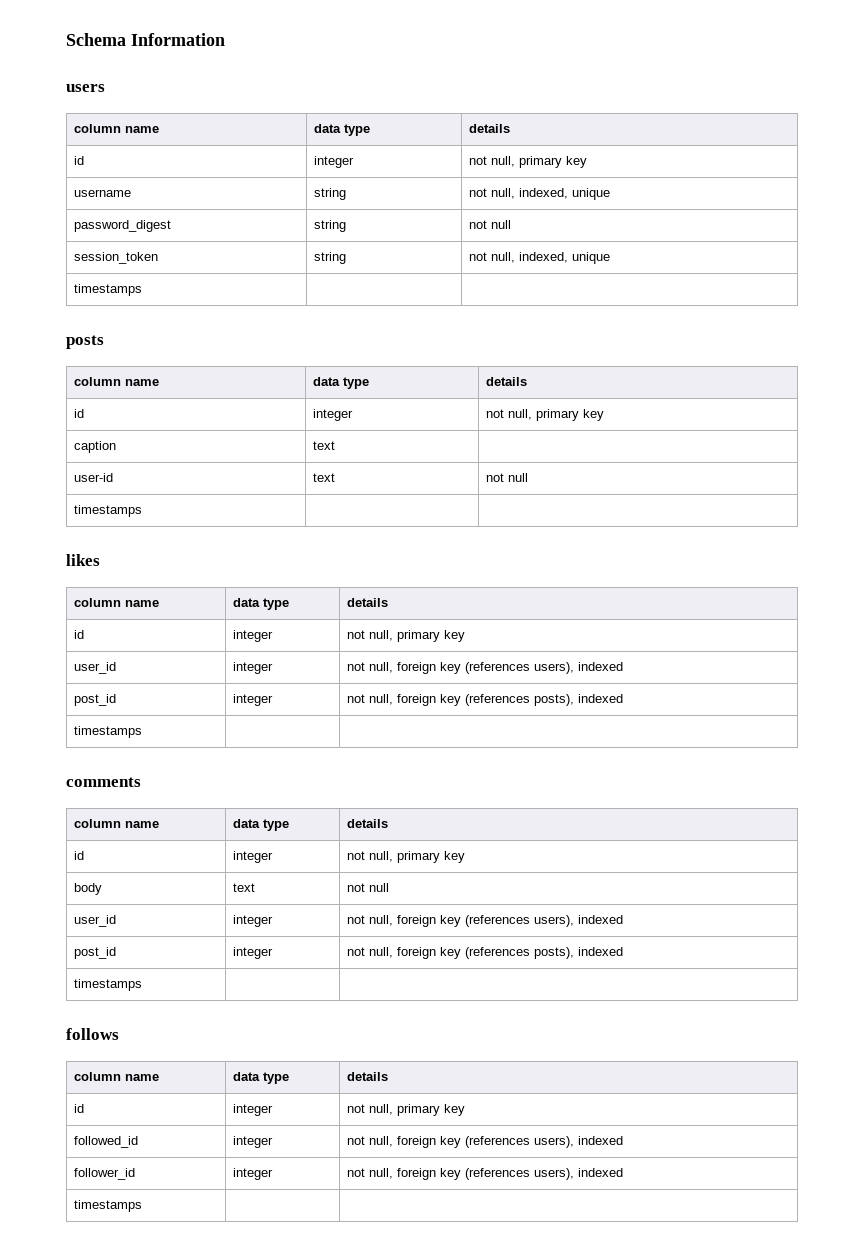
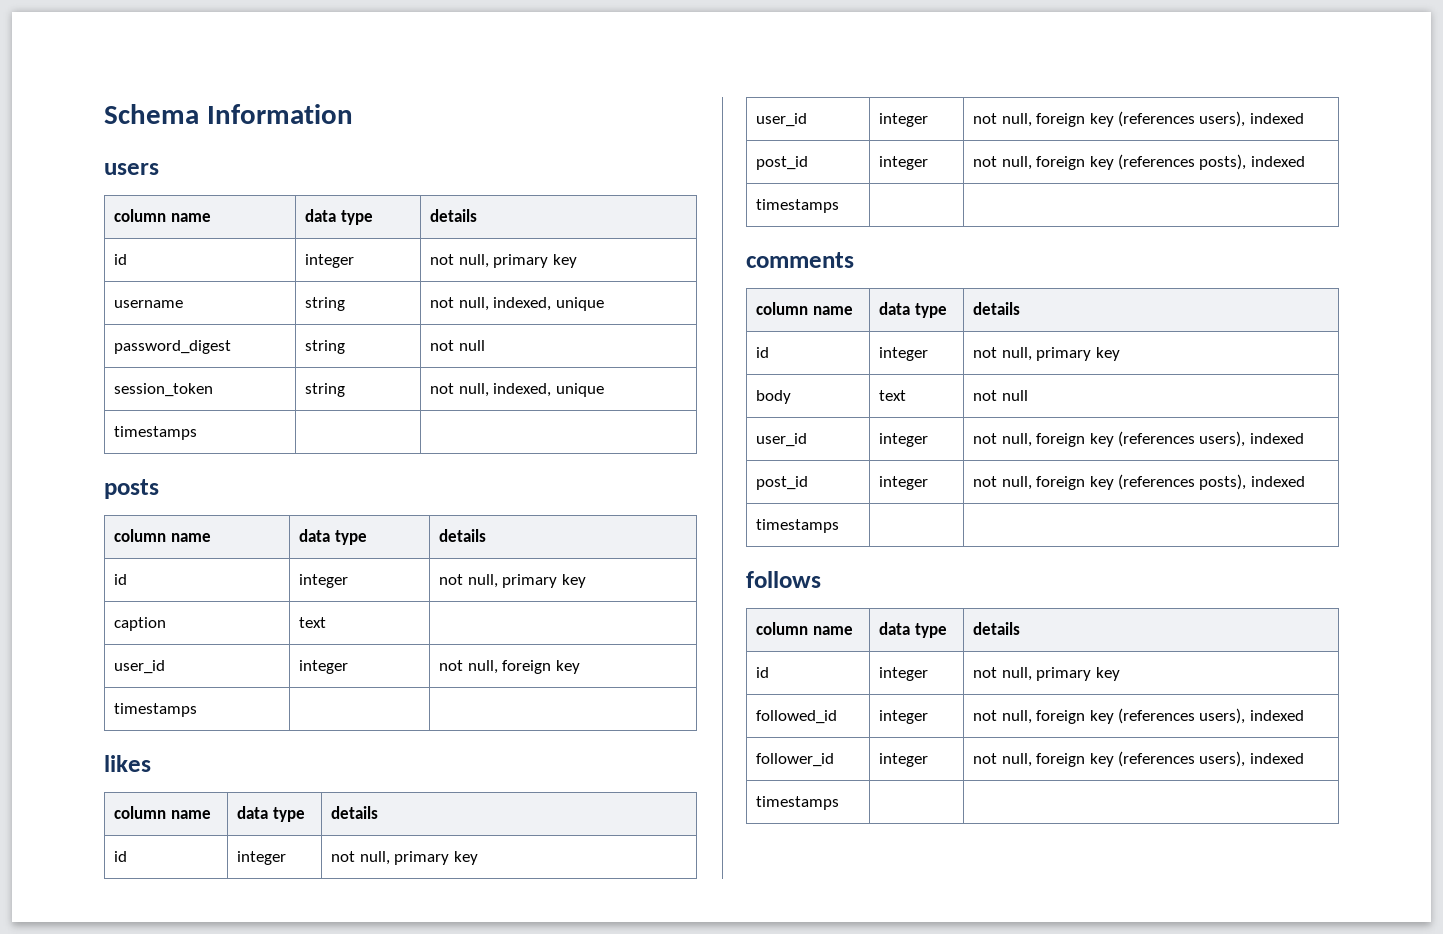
  caption | text |
- user-id | text | not null
+ user_id | integer | not null, foreign key

